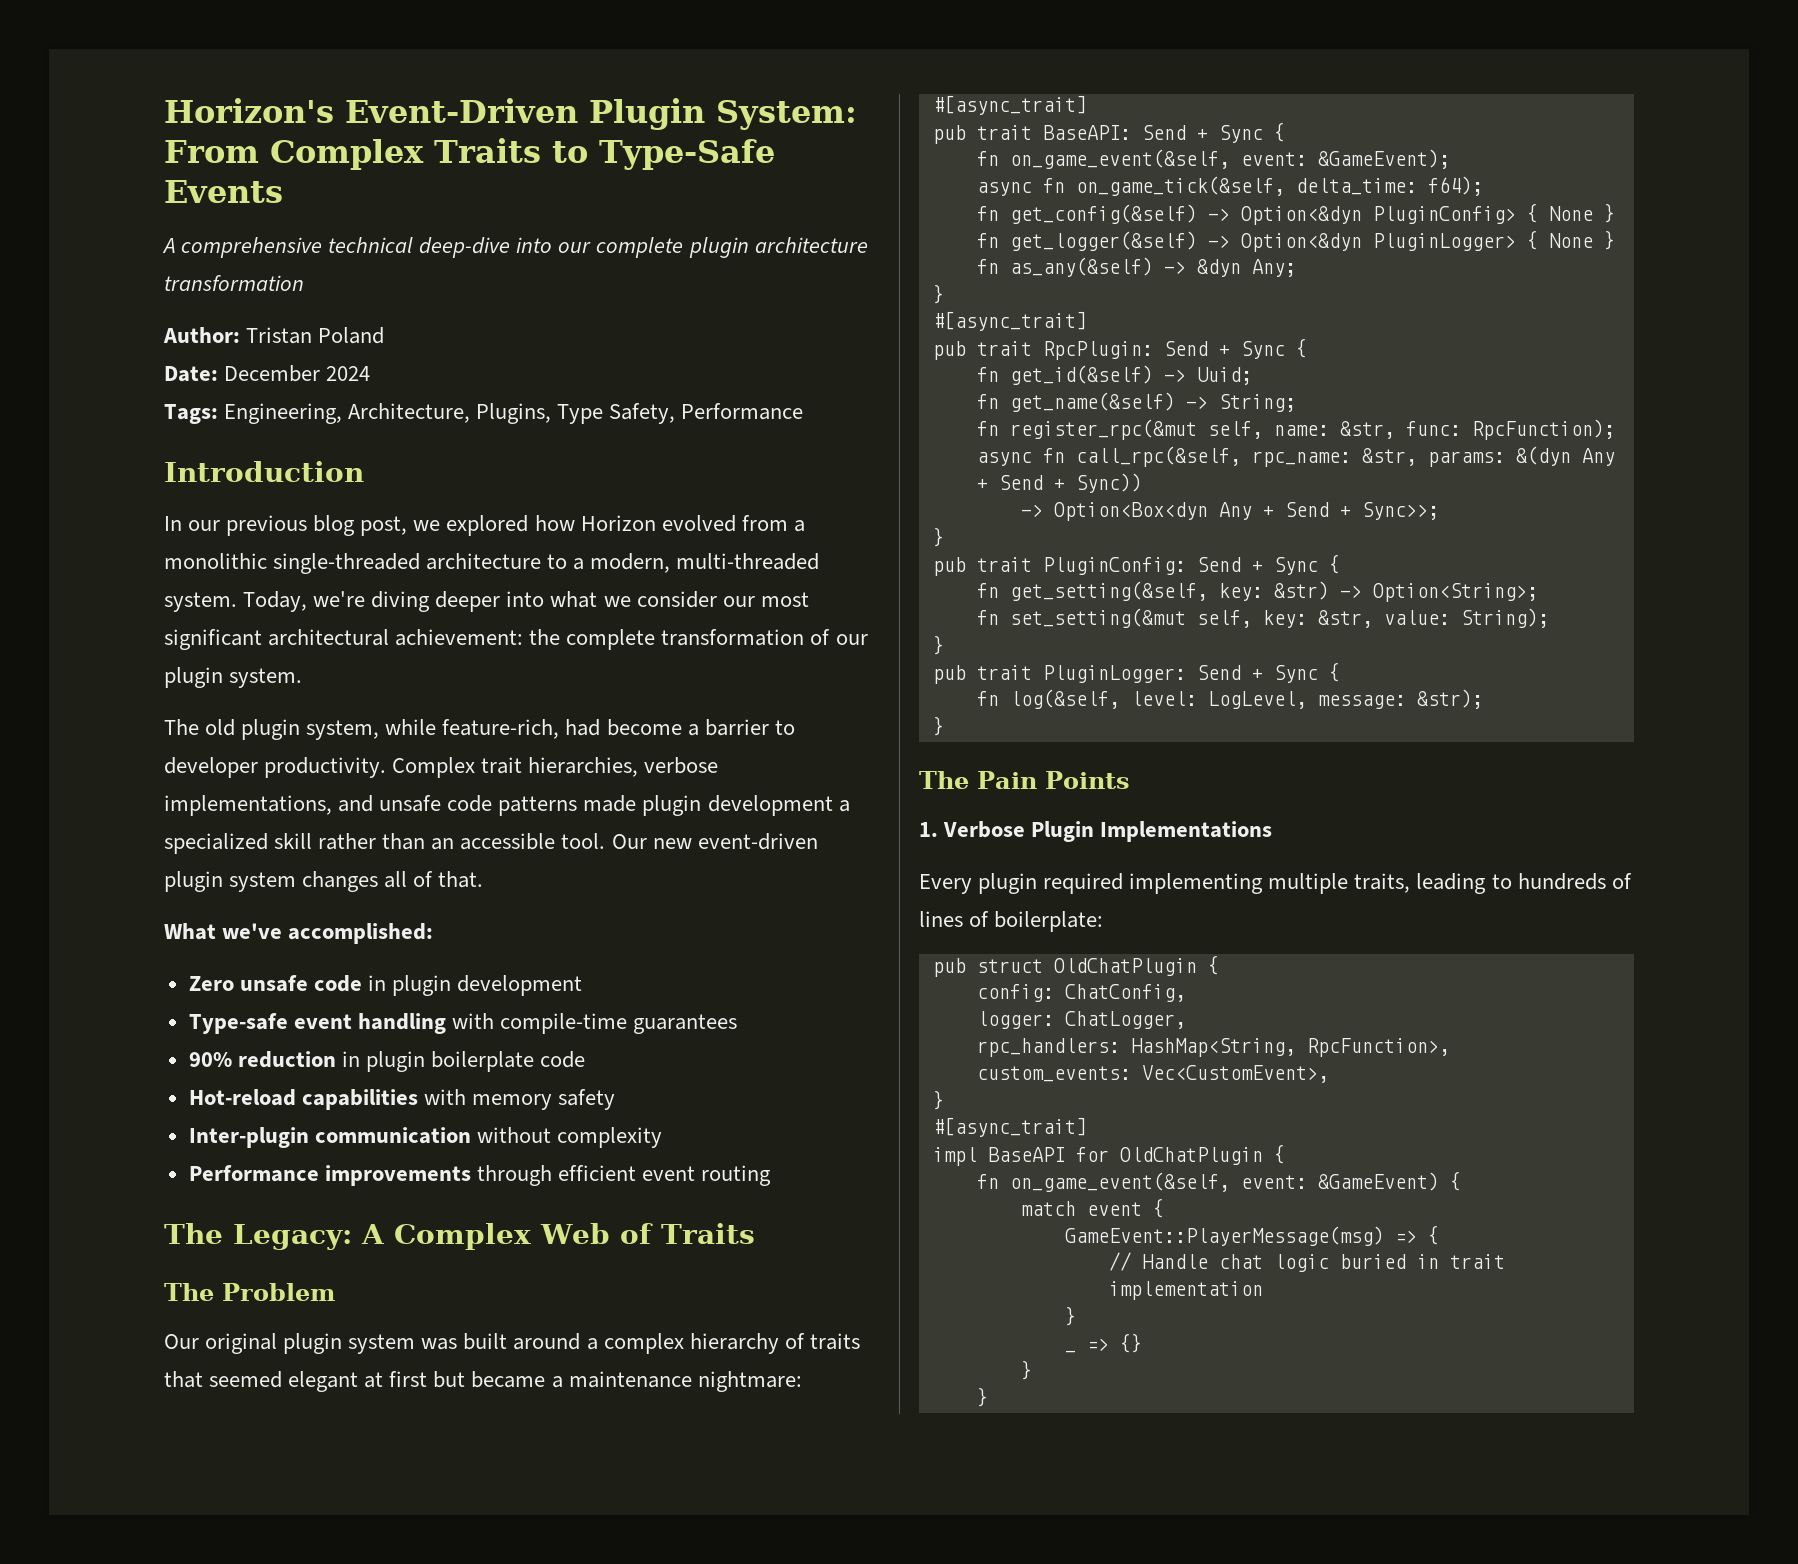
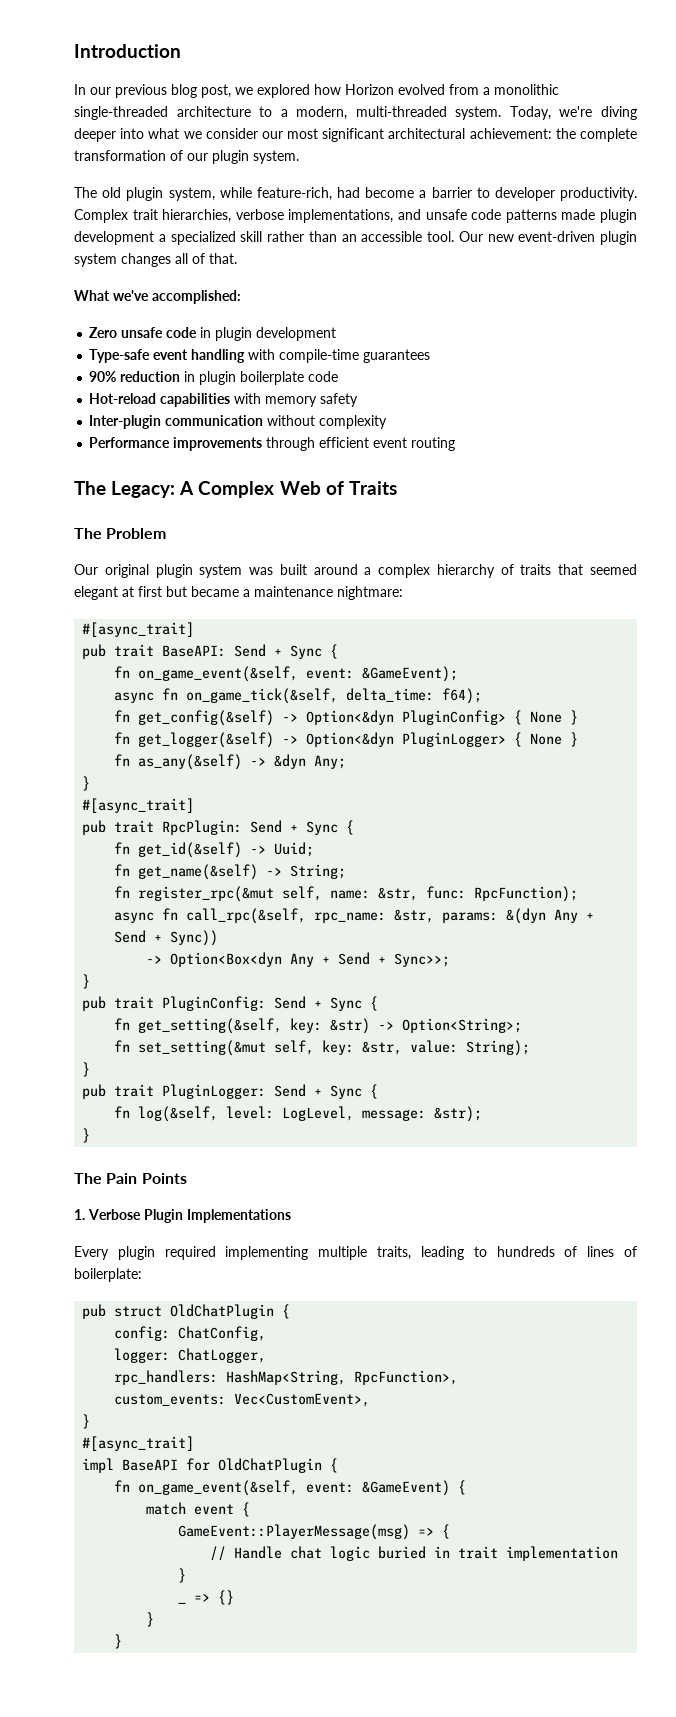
- Horizon's Event-Driven Plugin System: From Complex Traits to Type-Safe Events
- A comprehensive technical deep-dive into our complete plugin architecture transformation
- Author: Tristan Poland
- Date: December 2024
- Tags: Engineering, Architecture, Plugins, Type Safety, Performance

